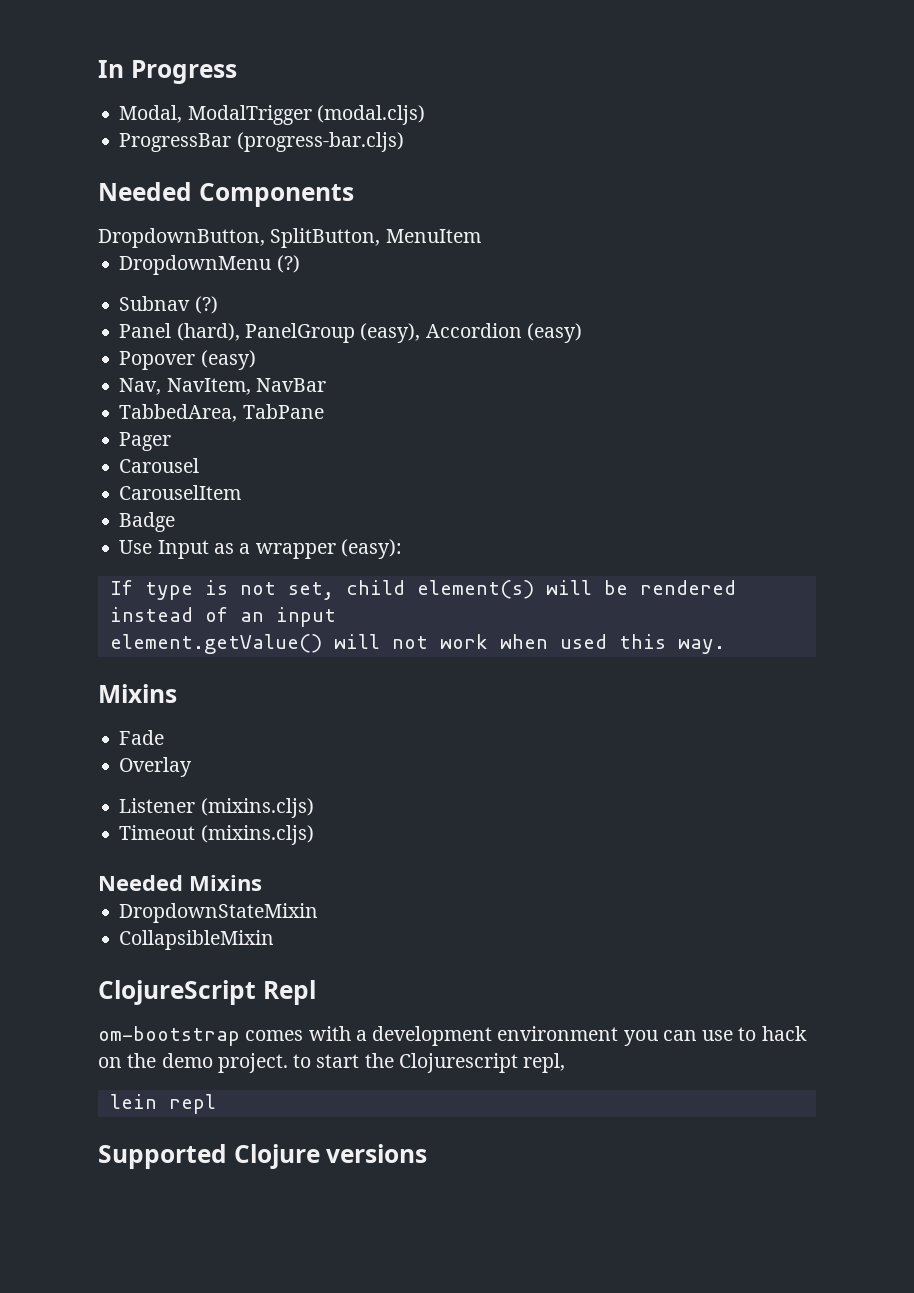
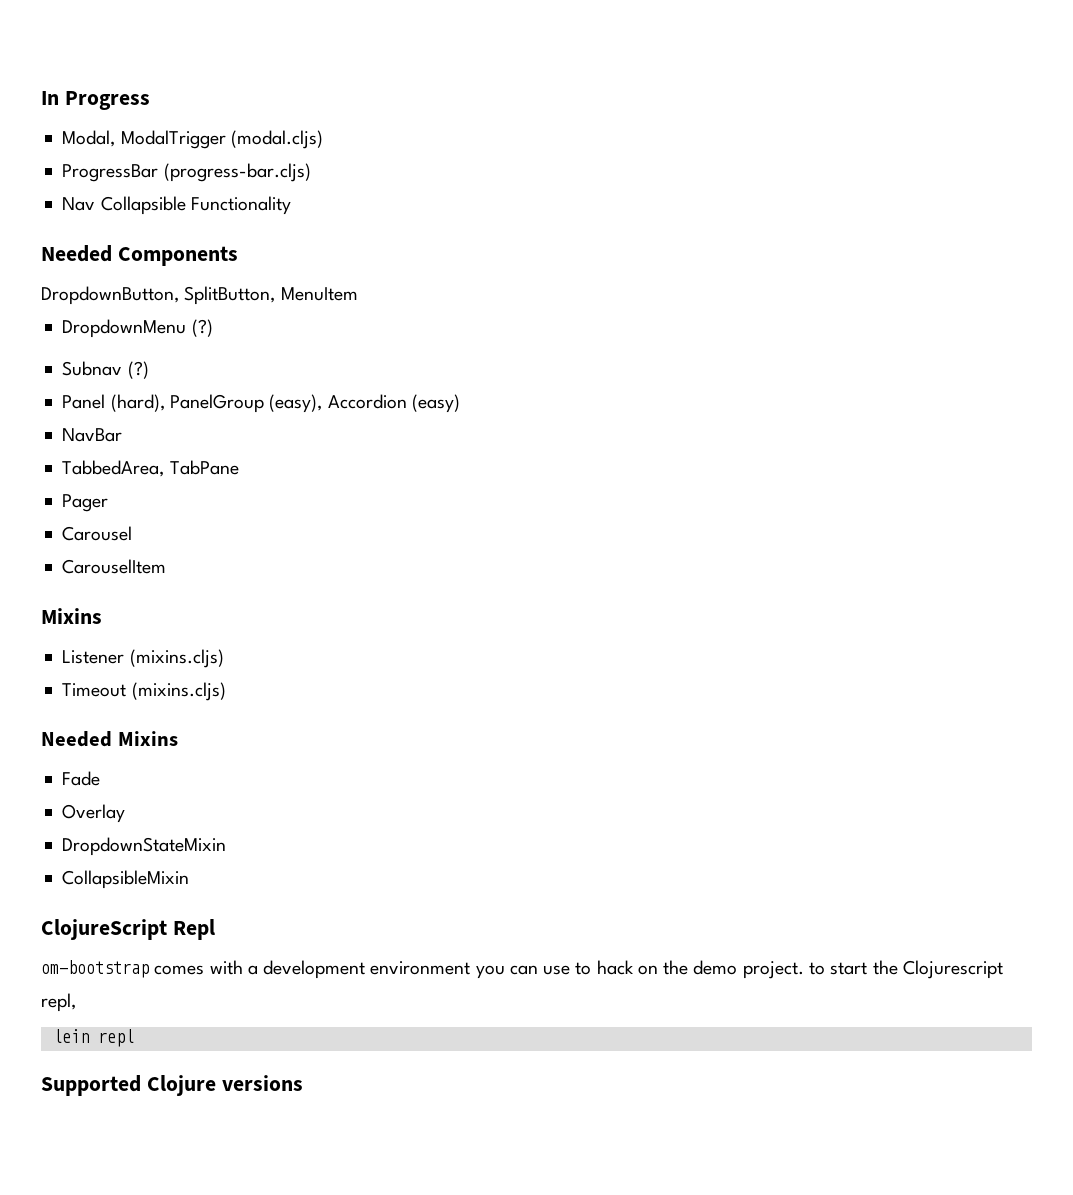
+ Nav Collapsible Functionality
- Popover (easy)
- Nav, NavItem, NavBar
+ NavBar
  CarouselItem
- Badge
- Use Input as a wrapper (easy):
- If type is not set, child element(s) will be rendered instead of an input
- element.getValue() will not work when used this way.
  Mixins
- Fade
- Overlay
+ Fade
+ Overlay

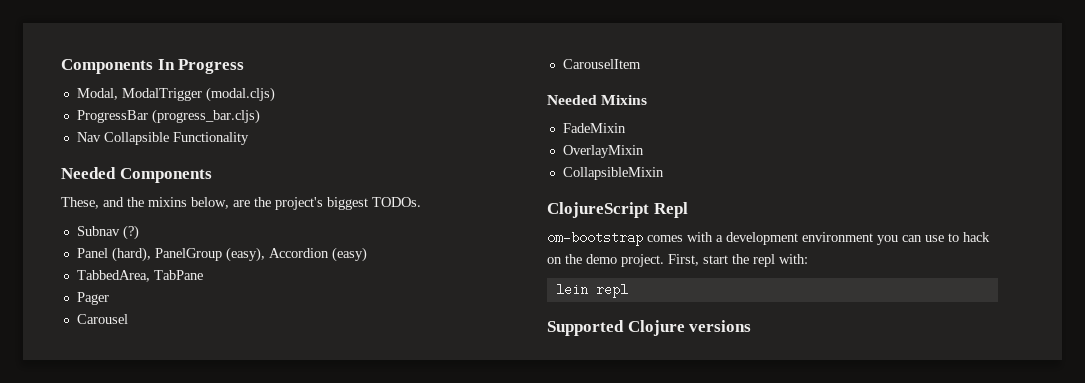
- In Progress
+ Components In Progress
- ProgressBar (progress-bar.cljs)
+ ProgressBar (progress_bar.cljs)
- DropdownButton, SplitButton, MenuItem
- DropdownMenu (?)
+ These, and the mixins below, are the project's biggest TODOs.
- NavBar
  CarouselItem
- Mixins
- Listener (mixins.cljs)
- Timeout (mixins.cljs)
- Fade
- Overlay
- DropdownStateMixin
+ FadeMixin
+ OverlayMixin
- om-bootstrap comes with a development environment you can use to hack on the demo project. to start the Clojurescript repl,
+ om-bootstrap comes with a development environment you can use to hack on the demo project. First, start the repl with:

